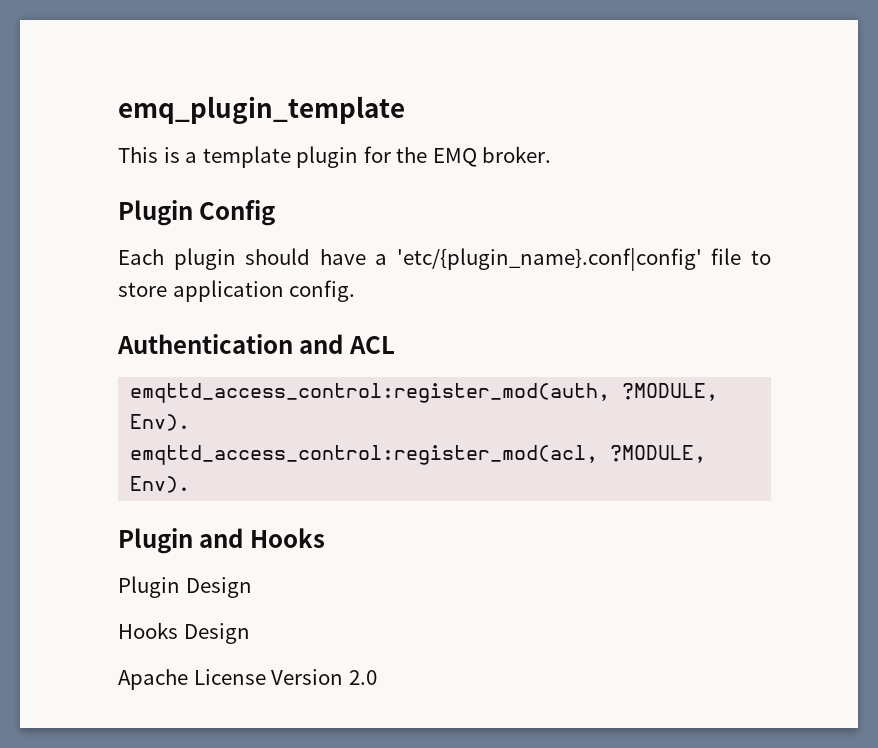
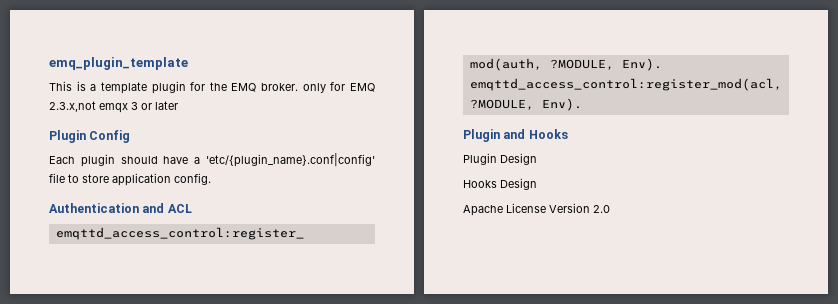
- This is a template plugin for the EMQ broker.
+ This is a template plugin for the EMQ broker. only for EMQ 2.3.x,not emqx 3 or later

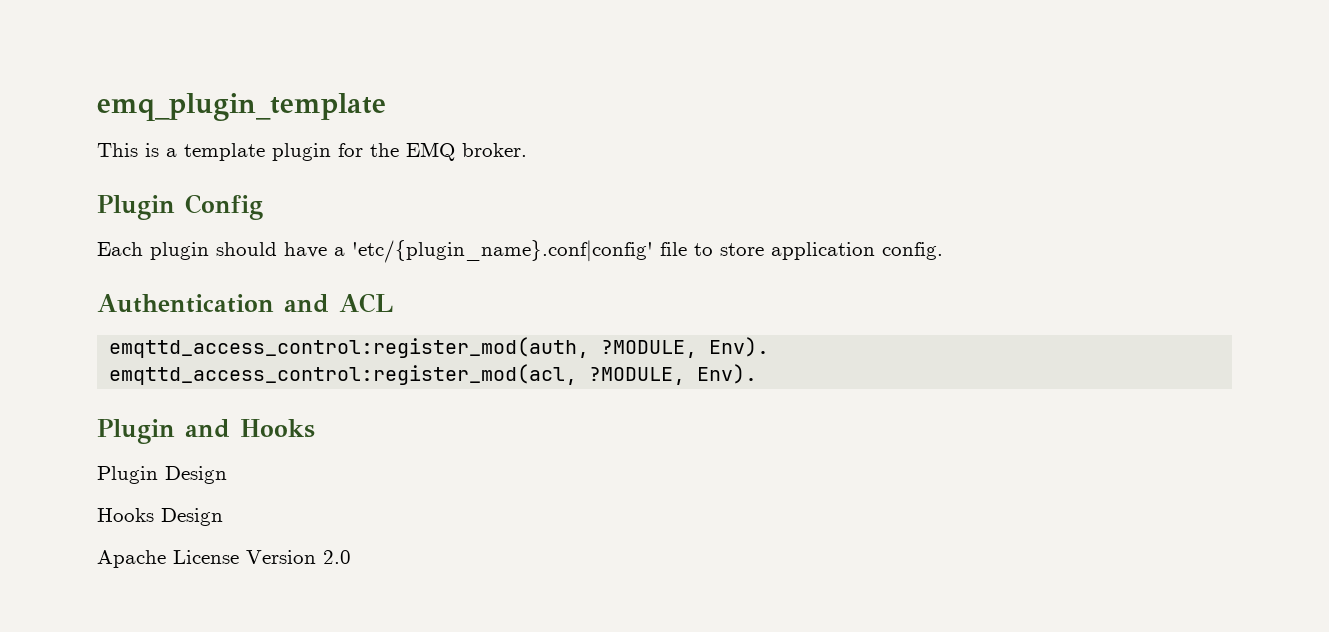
- This is a template plugin for the EMQ broker. only for EMQ 2.3.x,not emqx 3 or later
+ This is a template plugin for the EMQ broker.

